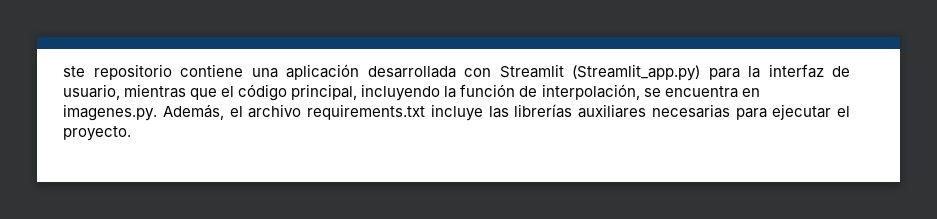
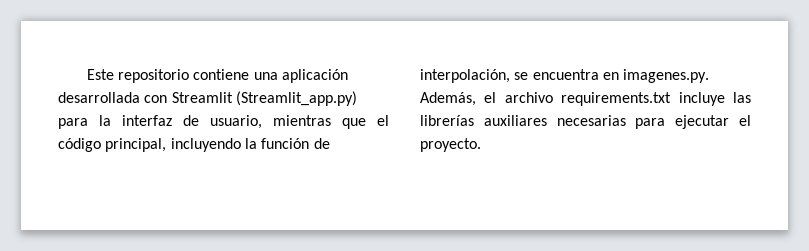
- ste repositorio contiene una aplicación desarrollada con Streamlit (Streamlit_app.py) para la interfaz de usuario, mientras que el código principal, incluyendo la función de interpolación, se encuentra en imagenes.py. Además, el archivo requirements.txt incluye las librerías auxiliares necesarias para ejecutar el proyecto.
+ Este repositorio contiene una aplicación desarrollada con Streamlit (Streamlit_app.py) para la interfaz de usuario, mientras que el código principal, incluyendo la función de interpolación, se encuentra en imagenes.py. Además, el archivo requirements.txt incluye las librerías auxiliares necesarias para ejecutar el proyecto.

